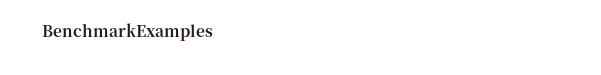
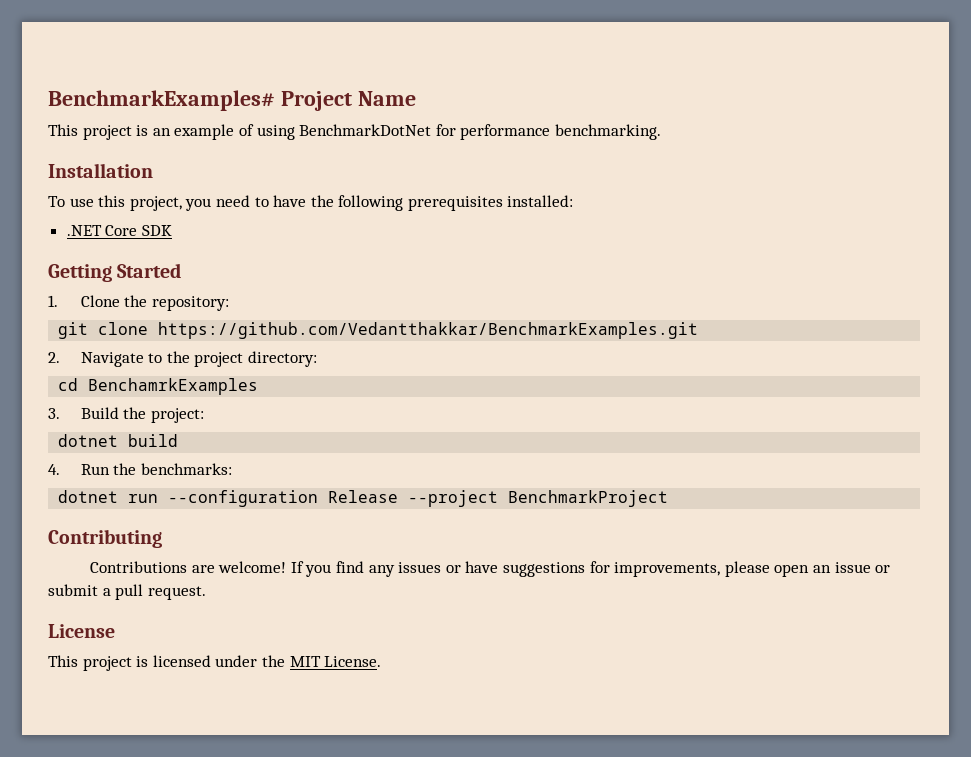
- BenchmarkExamples
+ BenchmarkExamples# Project Name
+ This project is an example of using BenchmarkDotNet for performance benchmarking.
+ Installation
+ To use this project, you need to have the following prerequisites installed:
+ .NET Core SDK
+ Getting Started
+ 1. Clone the repository:
+ git clone https://github.com/Vedantthakkar/BenchmarkExamples.git
+ 2. Navigate to the project directory:
+ cd BenchamrkExamples
+ 3. Build the project:
+ dotnet build
+ 4. Run the benchmarks:
+ dotnet run --configuration Release --project BenchmarkProject
+ Contributing
+ Contributions are welcome! If you find any issues or have suggestions for improvements, please open an issue or submit a pull request.
+ License
+ This project is licensed under the MIT License.

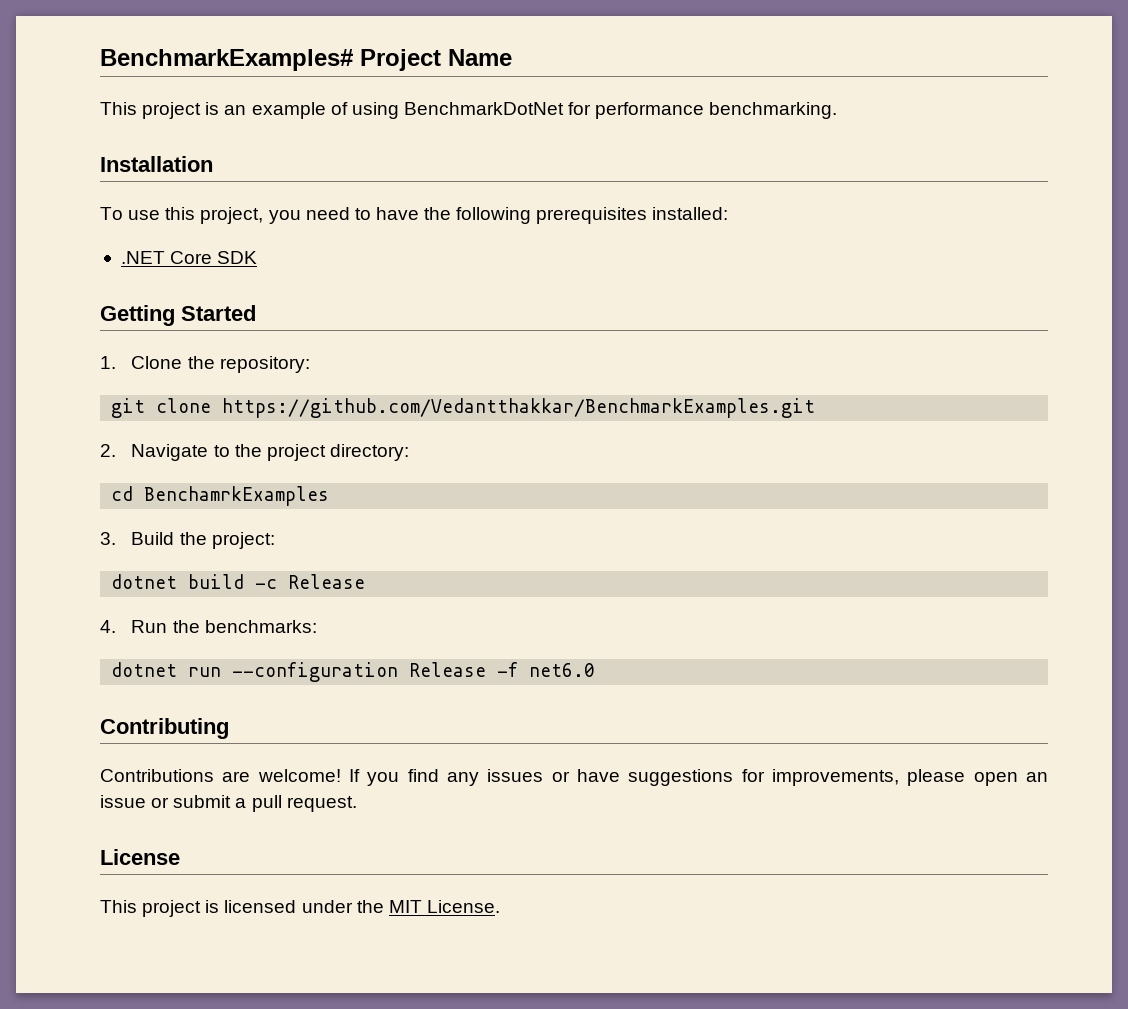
- dotnet build
+ dotnet build -c Release
- dotnet run --configuration Release --project BenchmarkProject
+ dotnet run --configuration Release -f net6.0

